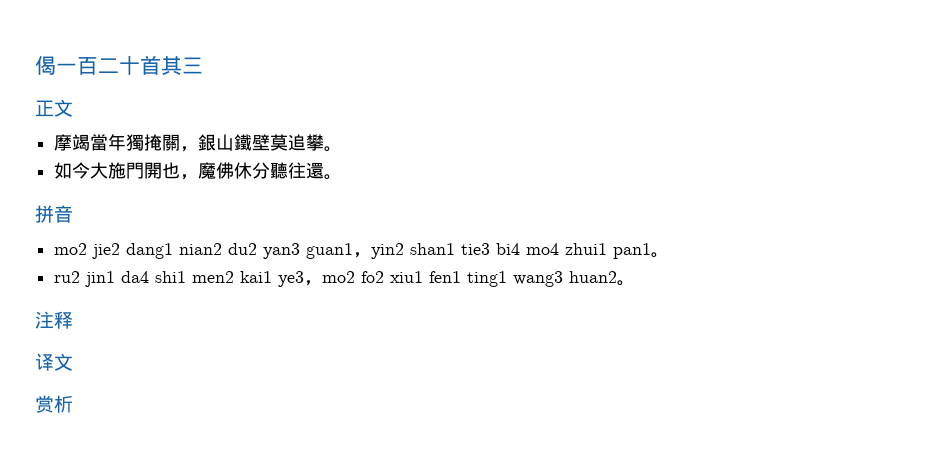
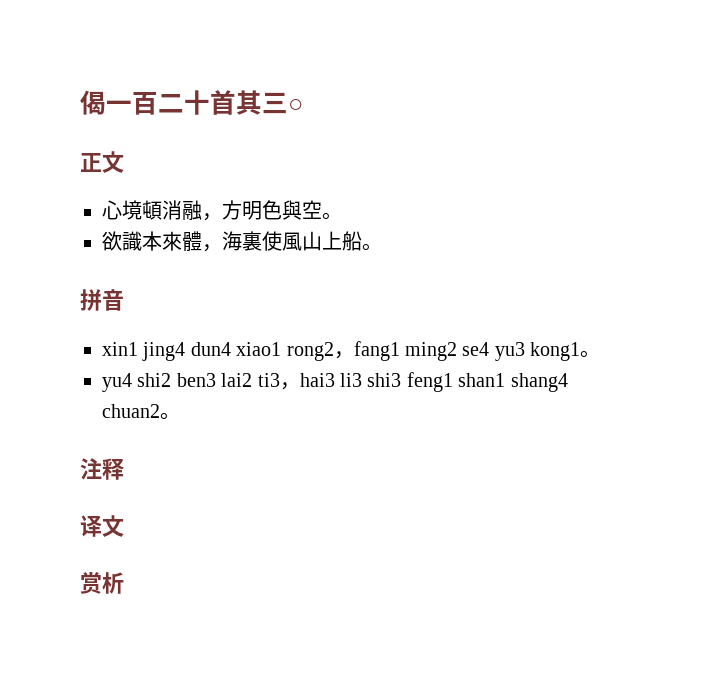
- 偈一百二十首其三
+ 偈一百二十首其三○
- 摩竭當年獨掩關，銀山鐵壁莫追攀。
- 如今大施門開也，魔佛休分聽往還。
+ 心境頓消融，方明色與空。
+ 欲識本來體，海裏使風山上船。
  拼音
- mo2 jie2 dang1 nian2 du2 yan3 guan1，yin2 shan1 tie3 bi4 mo4 zhui1 pan1。
- ru2 jin1 da4 shi1 men2 kai1 ye3，mo2 fo2 xiu1 fen1 ting1 wang3 huan2。
+ xin1 jing4 dun4 xiao1 rong2，fang1 ming2 se4 yu3 kong1。
+ yu4 shi2 ben3 lai2 ti3，hai3 li3 shi3 feng1 shan1 shang4 chuan2。

